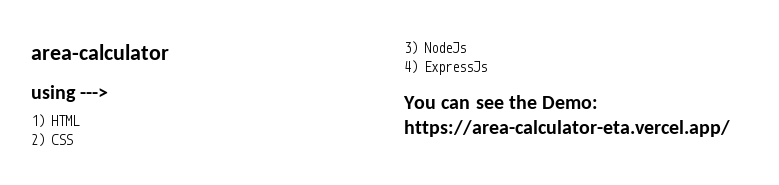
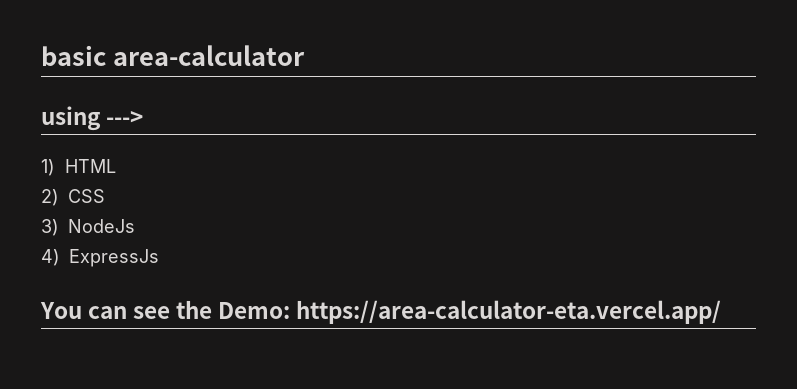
- area-calculator
+ basic area-calculator

